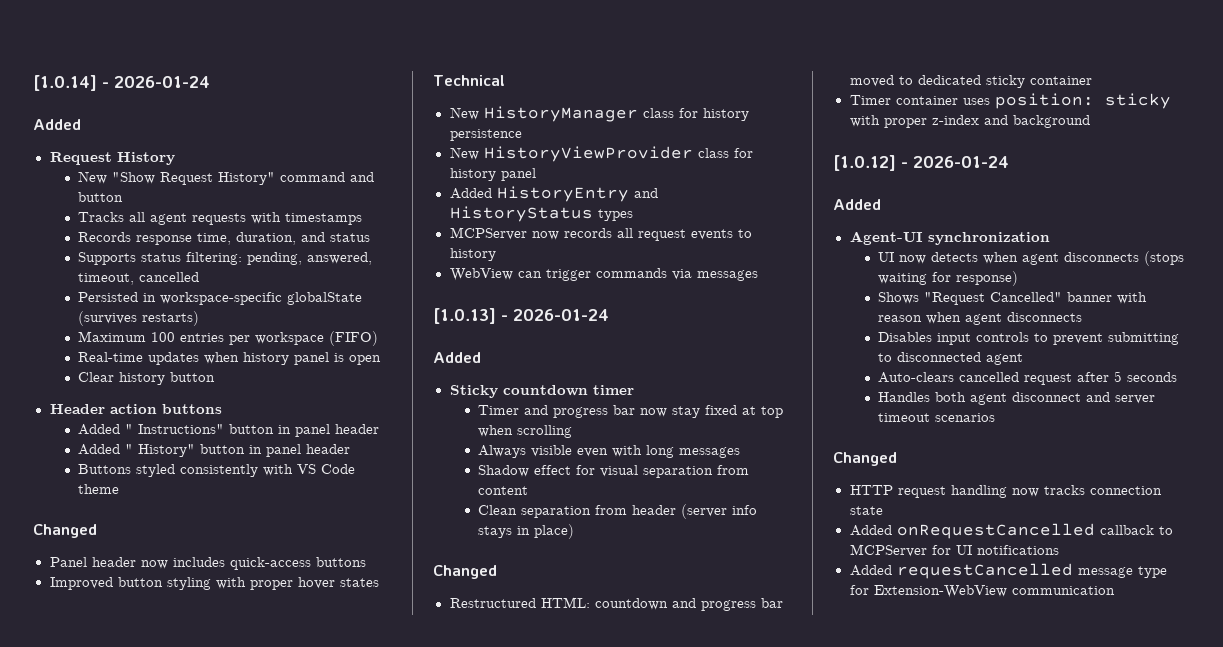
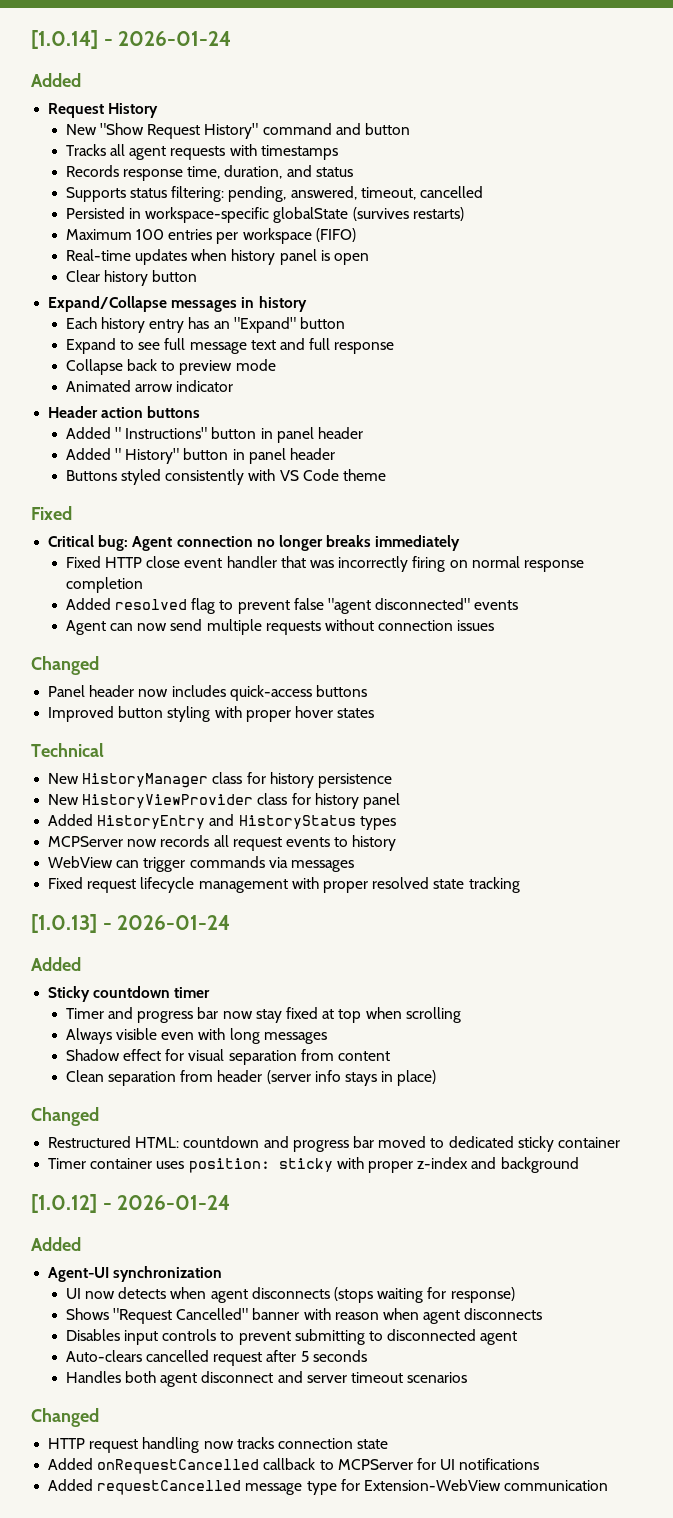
+ Expand/Collapse messages in history
+ Each history entry has an "Expand" button
+ Expand to see full message text and full response
+ Collapse back to preview mode
+ Animated arrow indicator
  Buttons styled consistently with VS Code theme
+ Fixed
+ Critical bug: Agent connection no longer breaks immediately
+ Fixed HTTP close event handler that was incorrectly firing on normal response completion
+ Added resolved flag to prevent false "agent disconnected" events
+ Agent can now send multiple requests without connection issues
+ Fixed request lifecycle management with proper resolved state tracking

